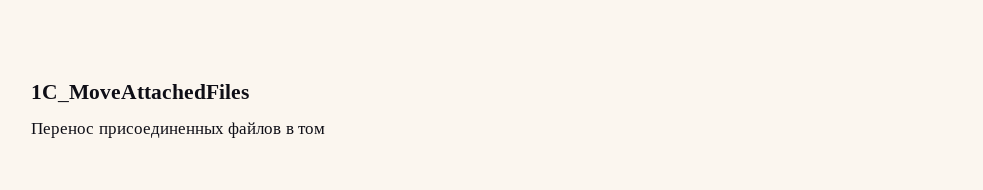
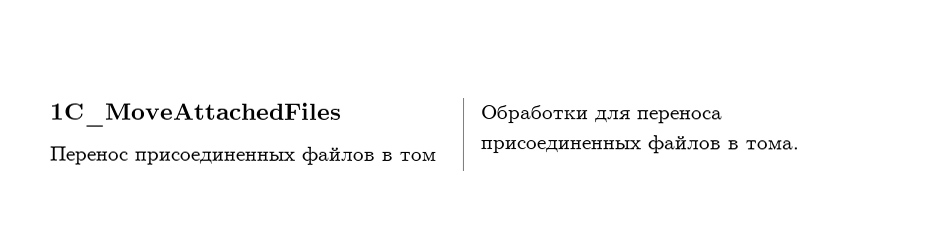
- Перенос присоединенных файлов в том
+ Перенос присоединенных файлов в том Обработки для переноса присоединенных файлов в тома.

